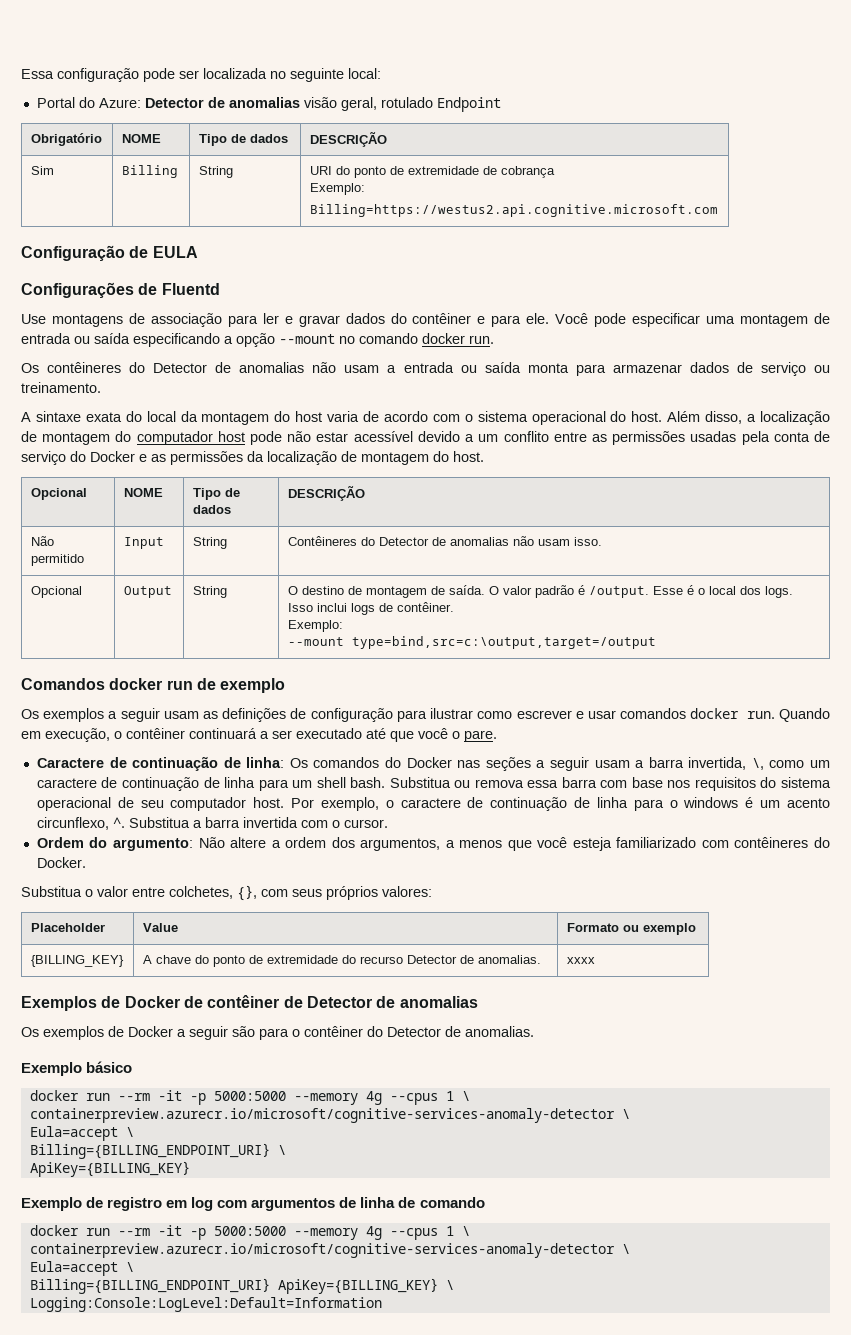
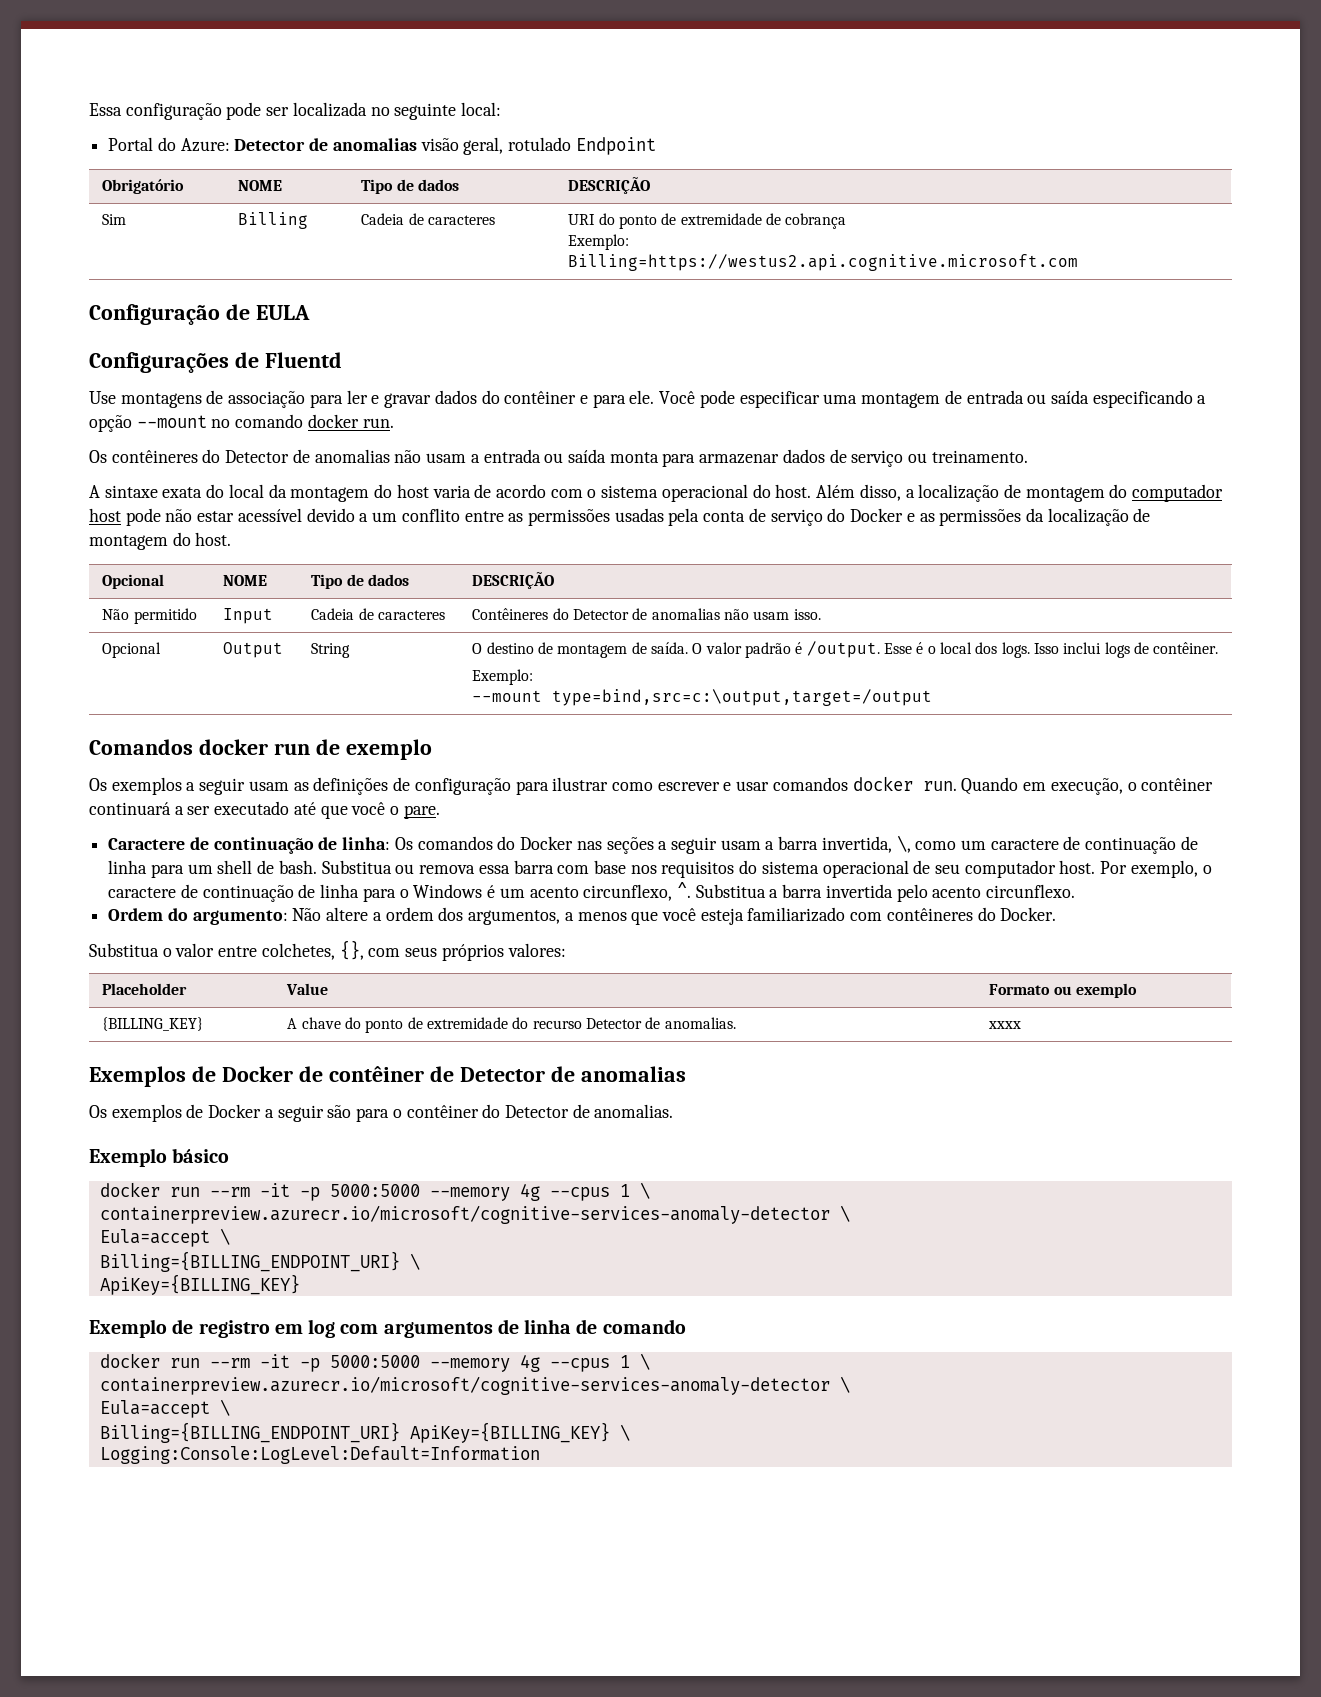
- Sim | Billing | String | URI do ponto de extremidade de cobrança
+ Sim | Billing | Cadeia de caracteres | URI do ponto de extremidade de cobrança
- Não permitido | Input | String | Contêineres do Detector de anomalias não usam isso.
+ Não permitido | Input | Cadeia de caracteres | Contêineres do Detector de anomalias não usam isso.
- Caractere de continuação de linha: Os comandos do Docker nas seções a seguir usam a barra invertida, \, como um caractere de continuação de linha para um shell bash.
+ Caractere de continuação de linha: Os comandos do Docker nas seções a seguir usam a barra invertida, \, como um caractere de continuação de linha para um shell de bash.
- Por exemplo, o caractere de continuação de linha para o windows é um acento circunflexo, ^.
+ Por exemplo, o caractere de continuação de linha para o Windows é um acento circunflexo, ^.
- Substitua a barra invertida com o cursor.
+ Substitua a barra invertida pelo acento circunflexo.

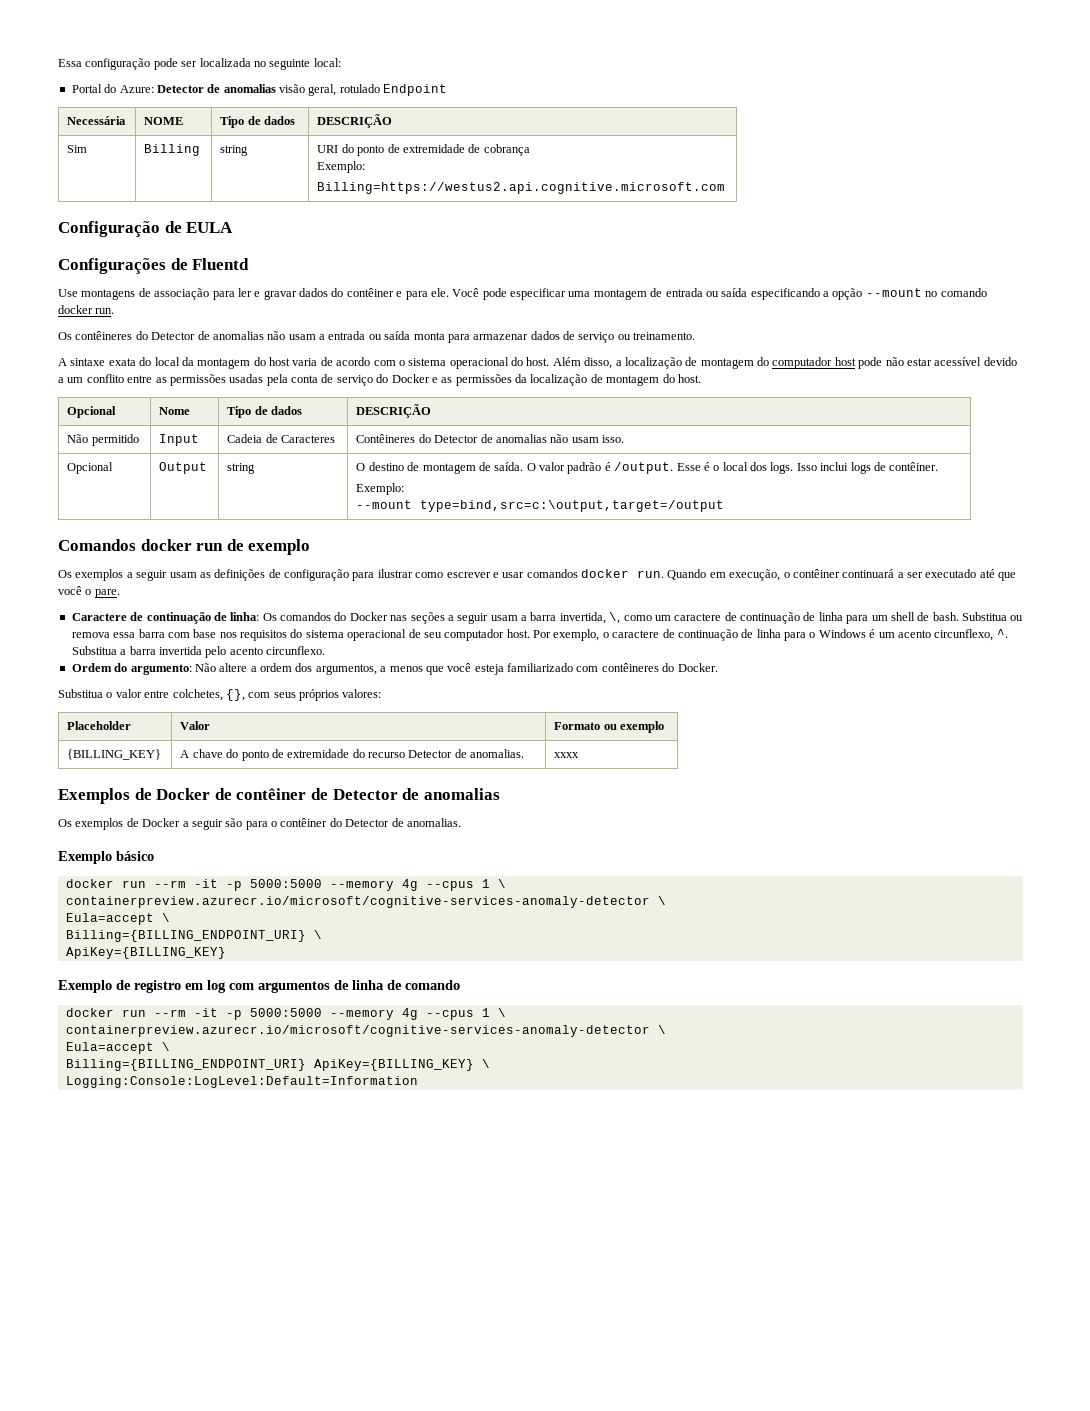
- Obrigatório | NOME | Tipo de dados | DESCRIÇÃO
+ Necessária | NOME | Tipo de dados | DESCRIÇÃO
- Sim | Billing | Cadeia de caracteres | URI do ponto de extremidade de cobrança
+ Sim | Billing | string | URI do ponto de extremidade de cobrança
- Opcional | NOME | Tipo de dados | DESCRIÇÃO
+ Opcional | Nome | Tipo de dados | DESCRIÇÃO
- Não permitido | Input | Cadeia de caracteres | Contêineres do Detector de anomalias não usam isso.
+ Não permitido | Input | Cadeia de Caracteres | Contêineres do Detector de anomalias não usam isso.
- Opcional | Output | String | O destino de montagem de saída. O valor padrão é /output. Esse é o local dos logs. Isso inclui logs de contêiner.
+ Opcional | Output | string | O destino de montagem de saída. O valor padrão é /output. Esse é o local dos logs. Isso inclui logs de contêiner.
- Placeholder | Value | Formato ou exemplo
+ Placeholder | Valor | Formato ou exemplo

